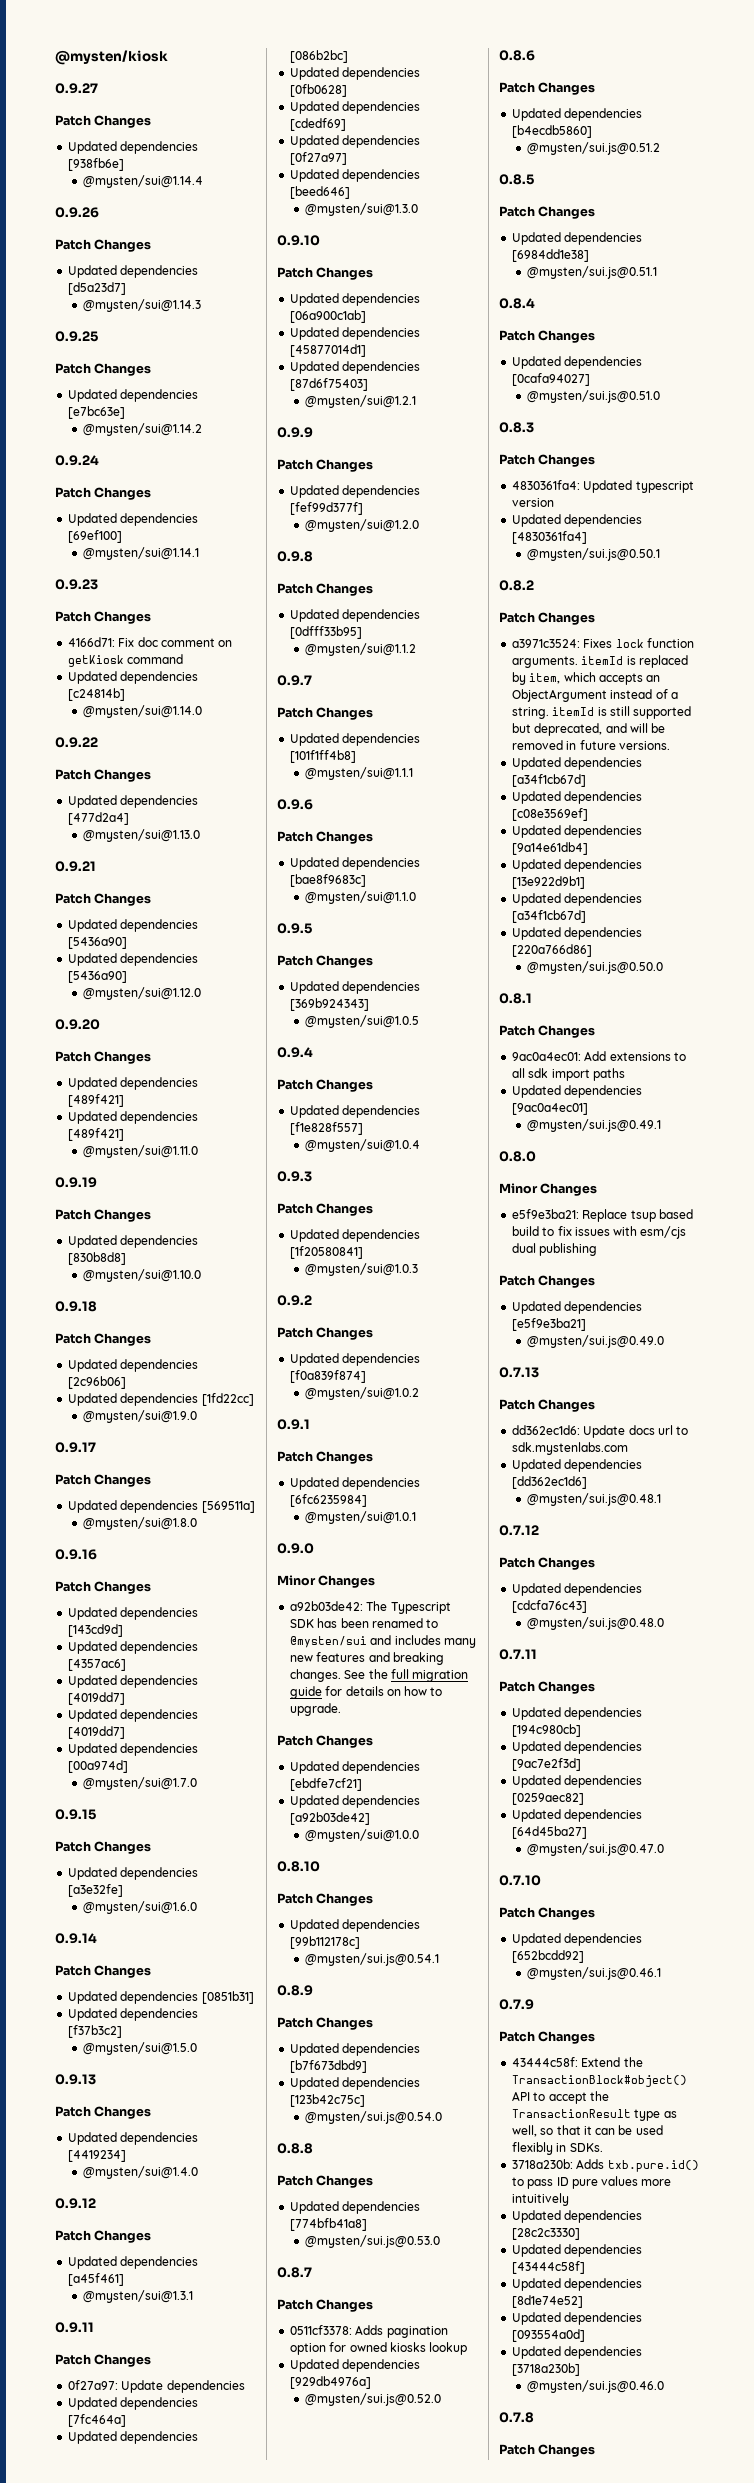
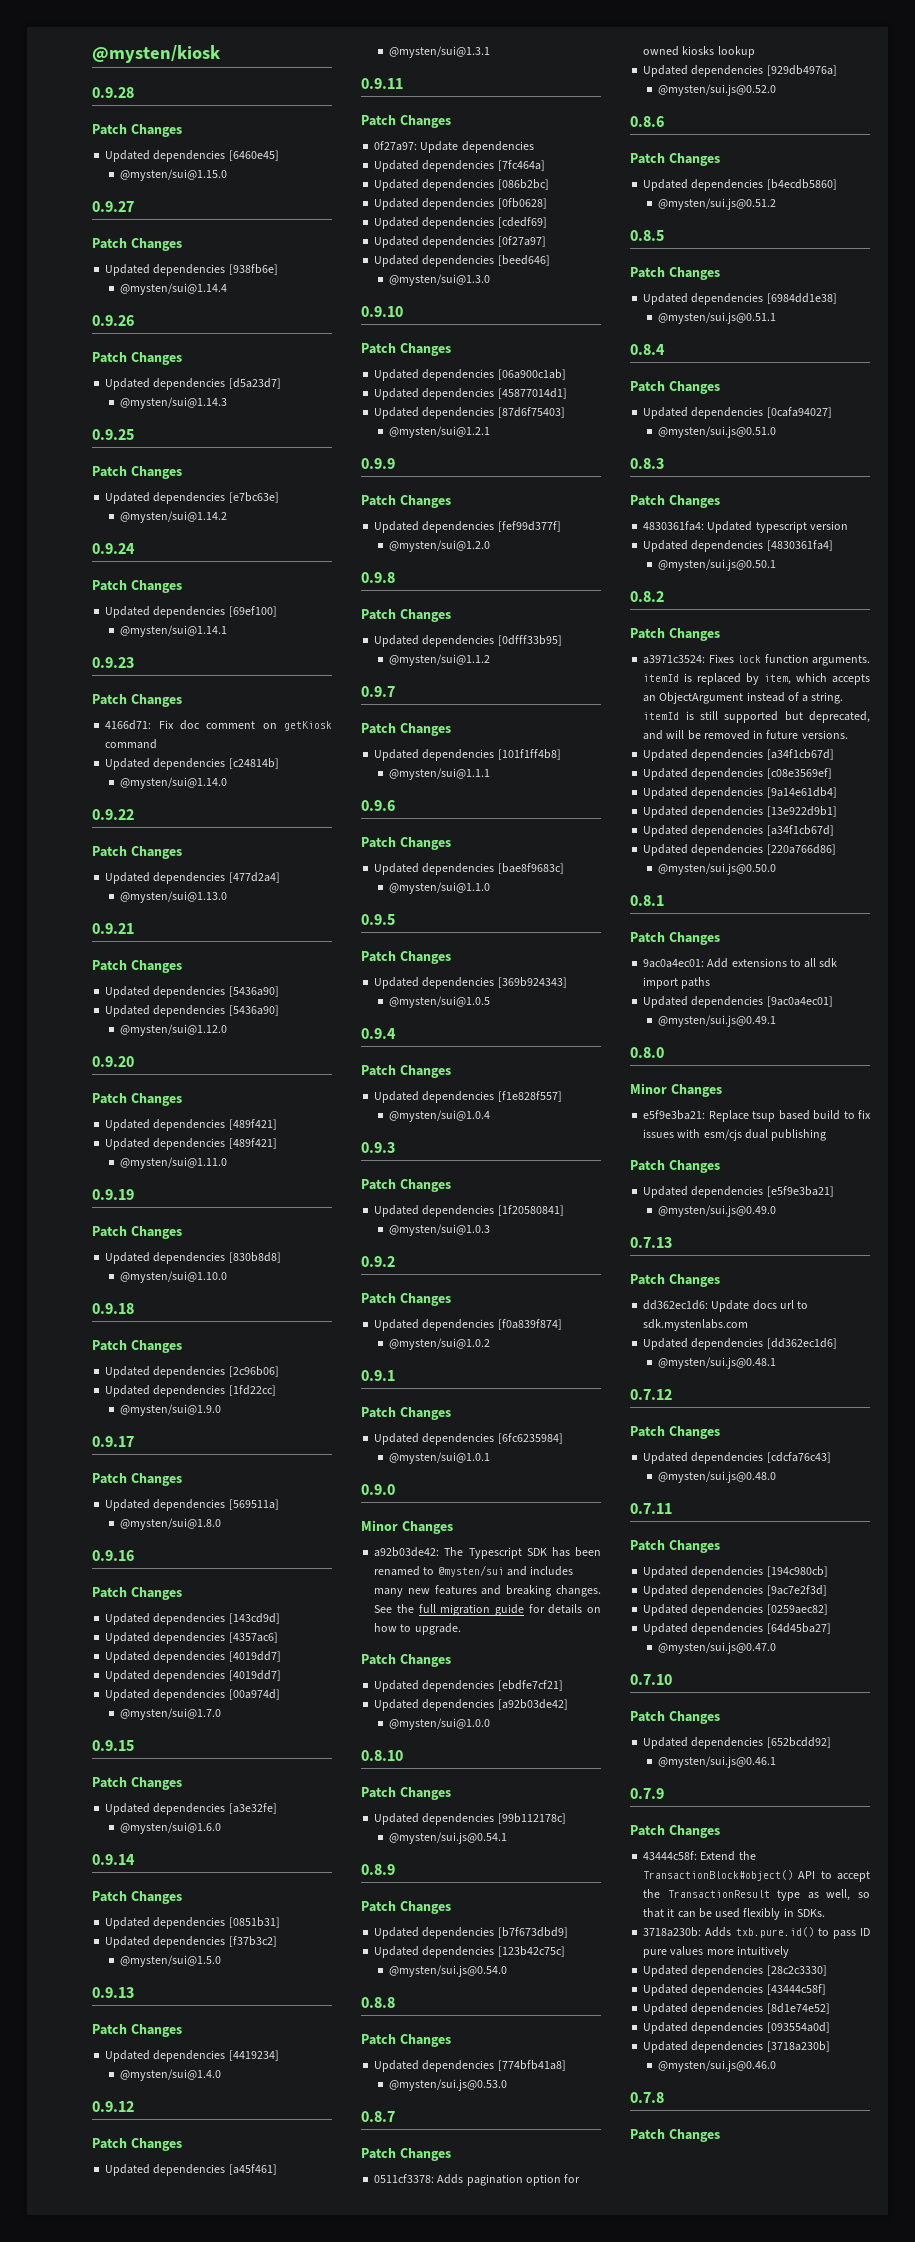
+ 0.9.28
+ Patch Changes
+ Updated dependencies [6460e45]
+ @mysten/sui@1.15.0

